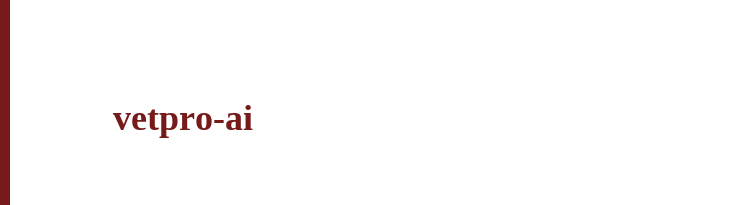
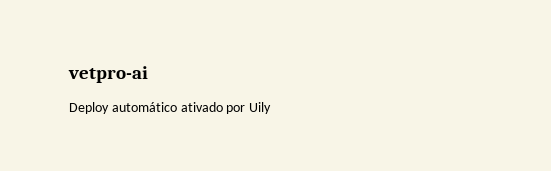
+ Deploy automático ativado por Uily

